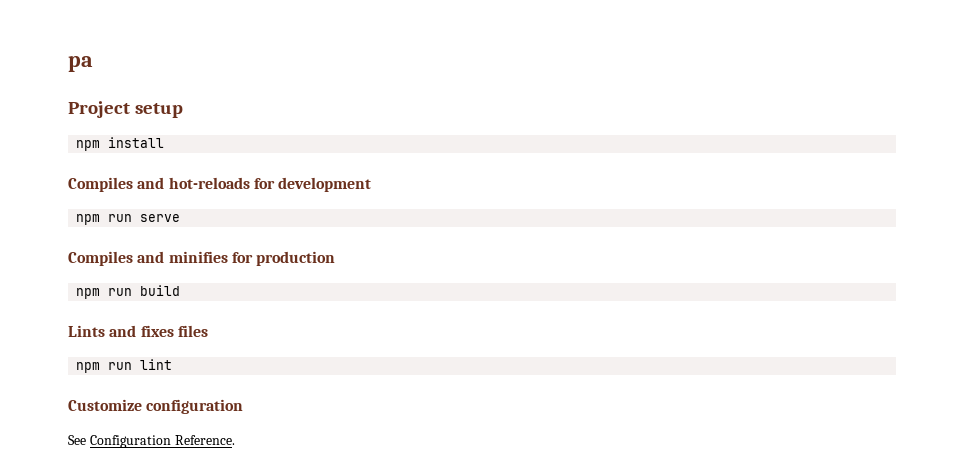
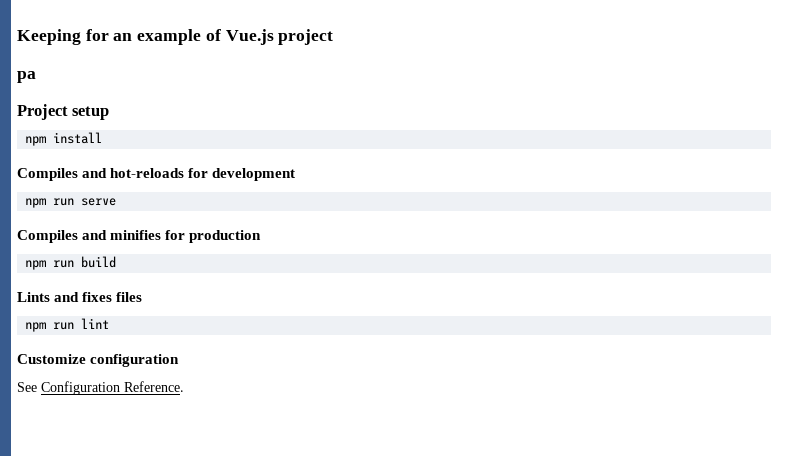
+ Keeping for an example of Vue.js project

